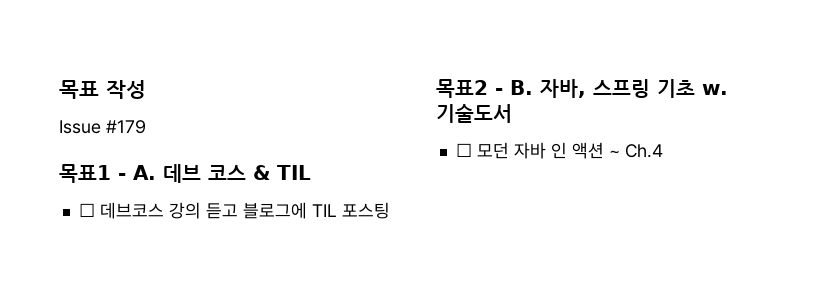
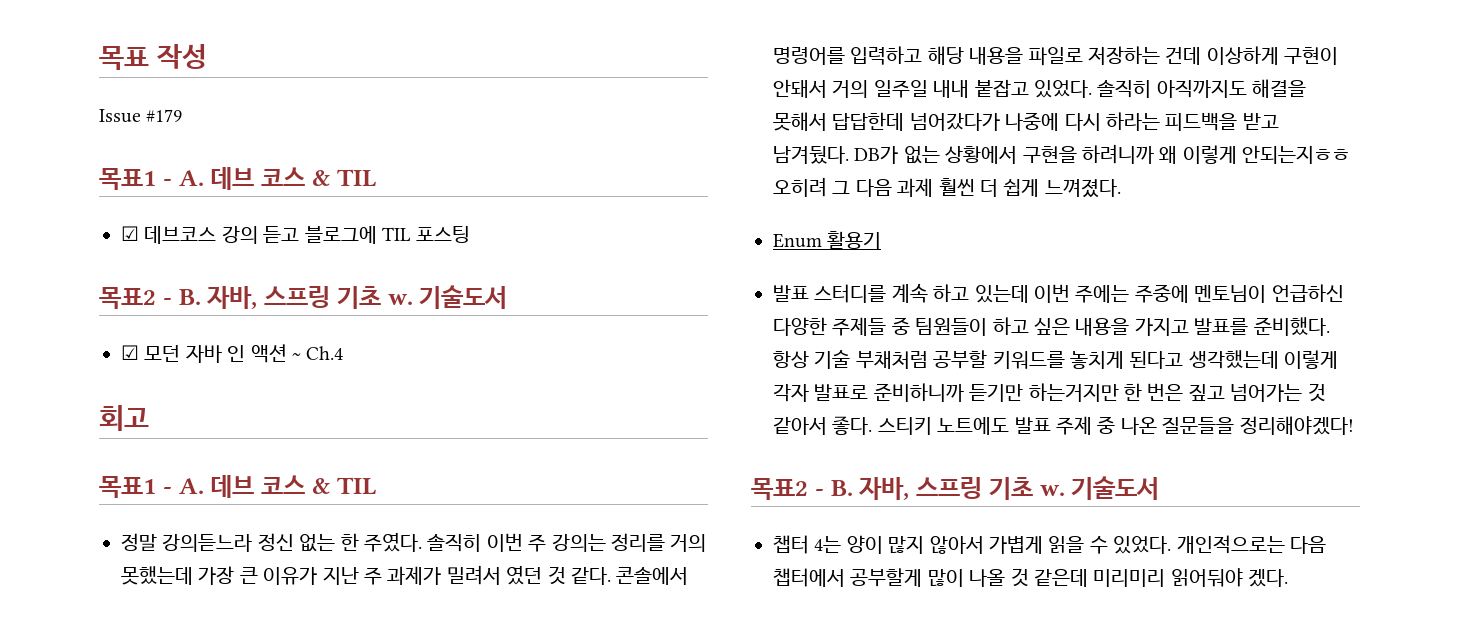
- ☐ 데브코스 강의 듣고 블로그에 TIL 포스팅
+ ☑ 데브코스 강의 듣고 블로그에 TIL 포스팅
- ☐ 모던 자바 인 액션 ~ Ch.4
+ ☑ 모던 자바 인 액션 ~ Ch.4
+ 회고
+ 목표1 - A. 데브 코스 & TIL
+ 정말 강의듣느라 정신 없는 한 주였다. 솔직히 이번 주 강의는 정리를 거의 못했는데 가장 큰 이유가 지난 주 과제가 밀려서 였던 것 같다. 콘솔에서 명령어를 입력하고 해당 내용을 파일로 저장하는 건데 이상하게 구현이 안돼서 거의 일주일 내내 붙잡고 있었다. 솔직히 아직까지도 해결을 못해서 답답한데 넘어갔다가 나중에 다시 하라는 피드백을 받고 남겨뒀다. DB가 없는 상황에서 구현을 하려니까 왜 이렇게 안되는지ㅎㅎ 오히려 그 다음 과제 훨씬 더 쉽게 느껴졌다.
+ Enum 활용기
+ 발표 스터디를 계속 하고 있는데 이번 주에는 주중에 멘토님이 언급하신 다양한 주제들 중 팀원들이 하고 싶은 내용을 가지고 발표를 준비했다. 항상 기술 부채처럼 공부할 키워드를 놓치게 된다고 생각했는데 이렇게 각자 발표로 준비하니까 듣기만 하는거지만 한 번은 짚고 넘어가는 것 같아서 좋다. 스티키 노트에도 발표 주제 중 나온 질문들을 정리해야겠다!
+ 목표2 - B. 자바, 스프링 기초 w. 기술도서
+ 챕터 4는 양이 많지 않아서 가볍게 읽을 수 있었다. 개인적으로는 다음 챕터에서 공부할게 많이 나올 것 같은데 미리미리 읽어둬야 겠다.

